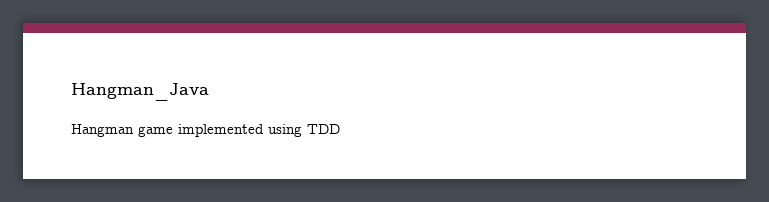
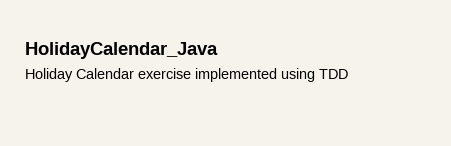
- Hangman_Java
- Hangman game implemented using TDD
+ HolidayCalendar_Java
+ Holiday Calendar exercise implemented using TDD

